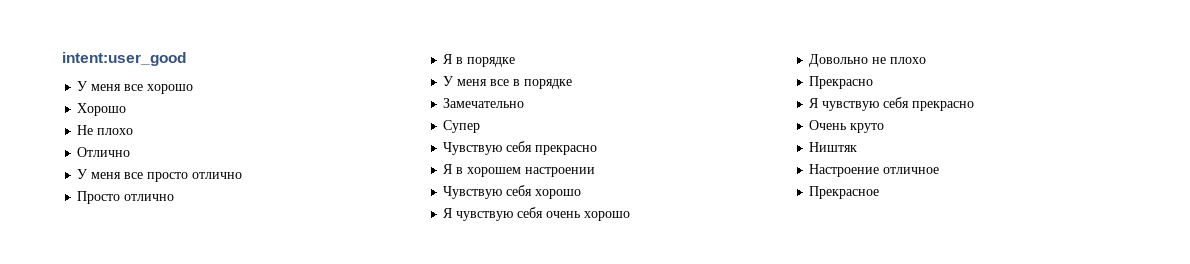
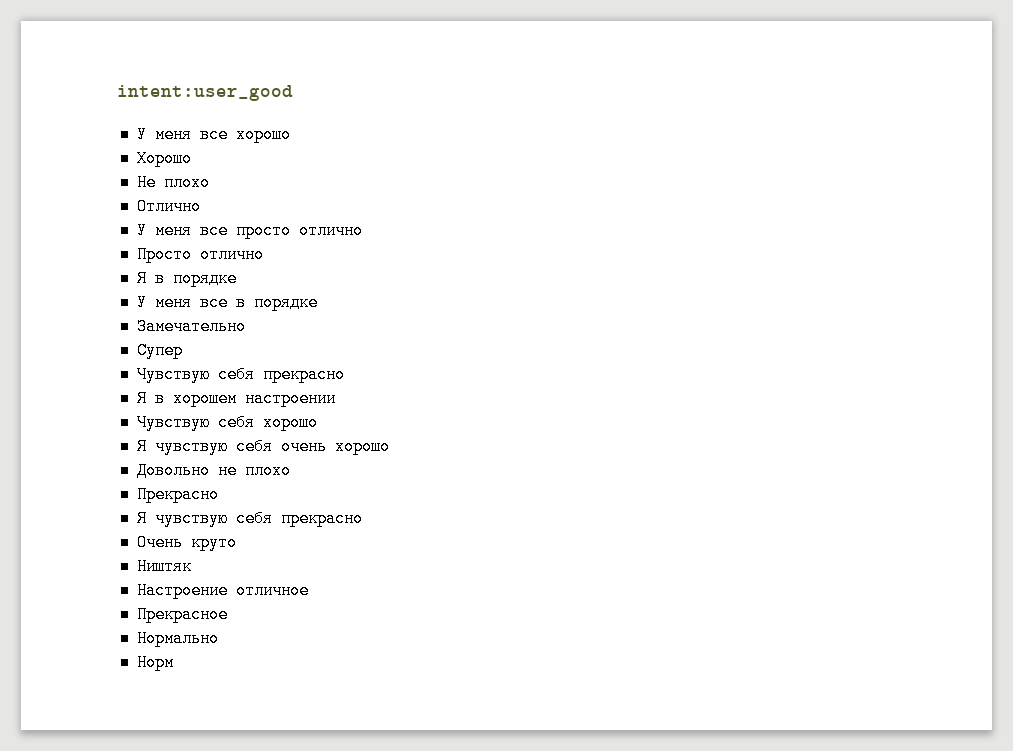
+ Нормально
+ Норм

